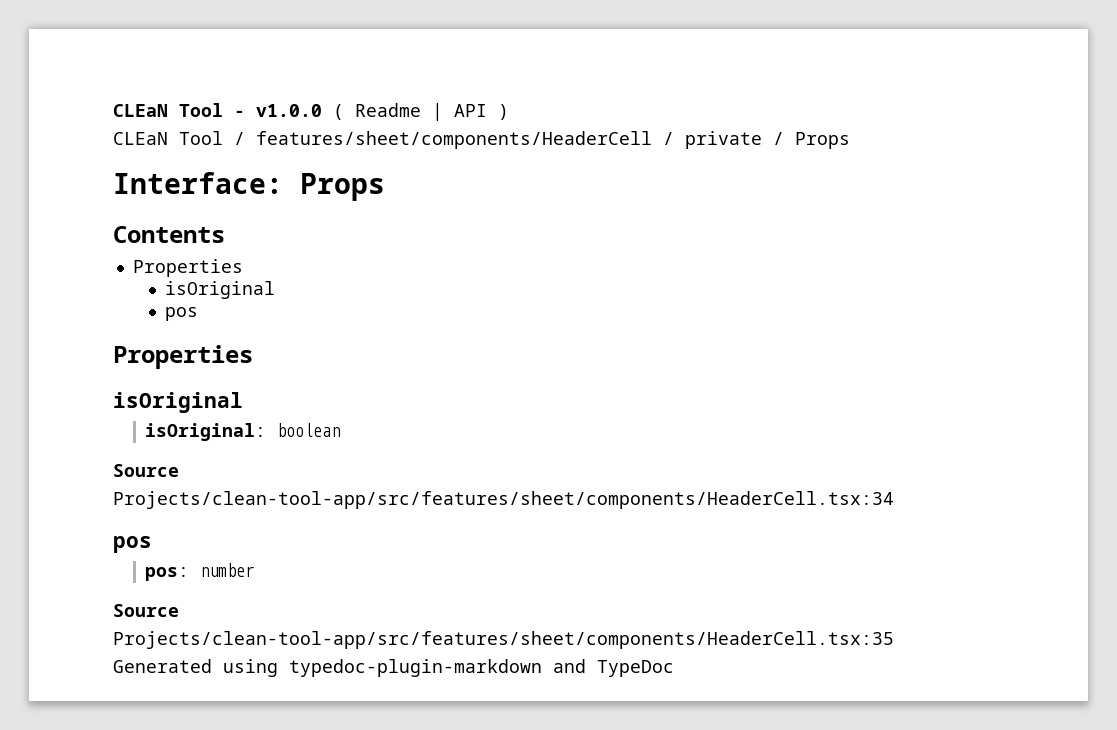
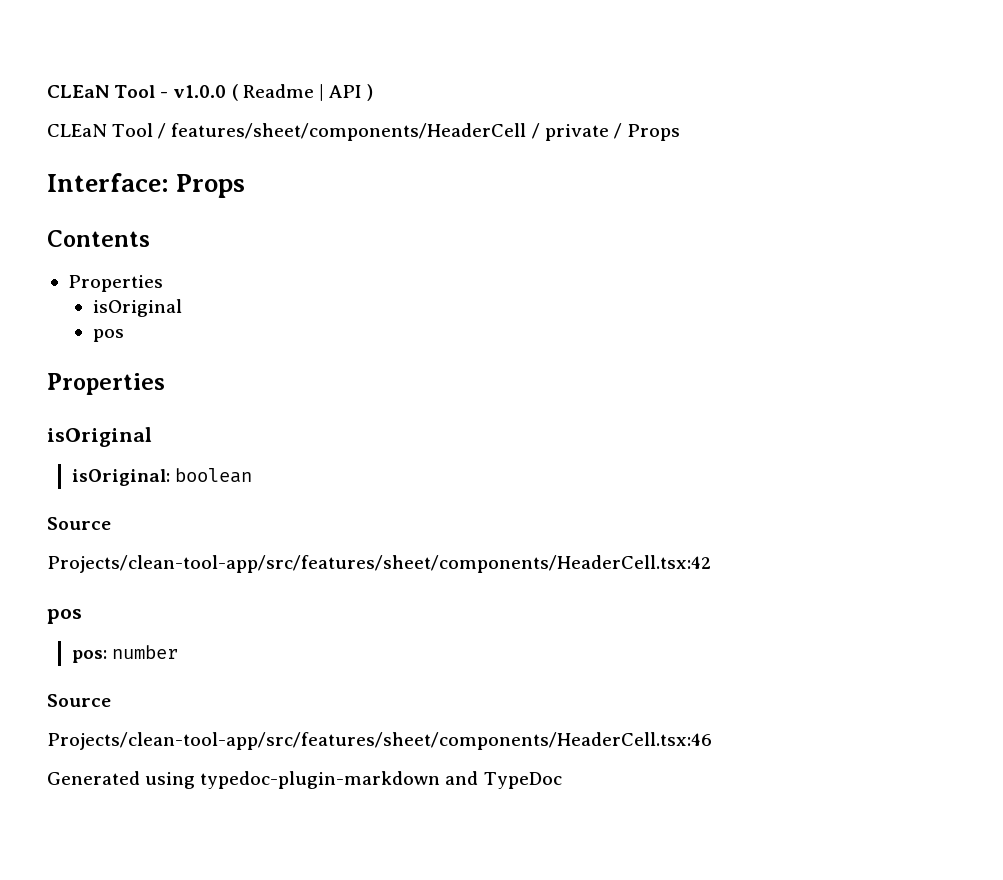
- Projects/clean-tool-app/src/features/sheet/components/HeaderCell.tsx:34
+ Projects/clean-tool-app/src/features/sheet/components/HeaderCell.tsx:42
- Projects/clean-tool-app/src/features/sheet/components/HeaderCell.tsx:35
+ Projects/clean-tool-app/src/features/sheet/components/HeaderCell.tsx:46

